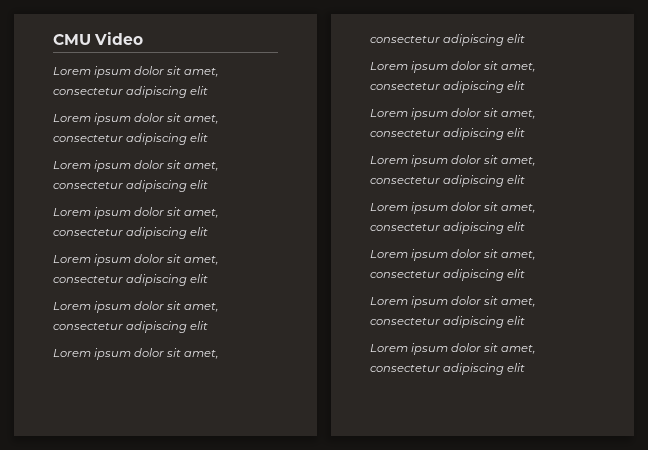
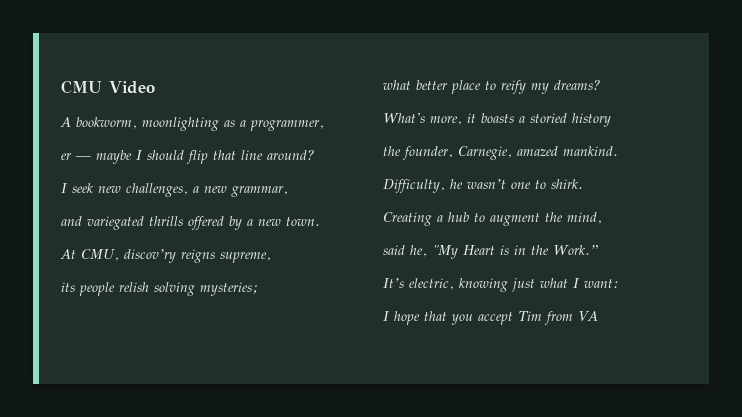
  CMU Video
- Lorem ipsum dolor sit amet, consectetur adipiscing elit
- Lorem ipsum dolor sit amet, consectetur adipiscing elit
- Lorem ipsum dolor sit amet, consectetur adipiscing elit
- Lorem ipsum dolor sit amet, consectetur adipiscing elit
- Lorem ipsum dolor sit amet, consectetur adipiscing elit
- Lorem ipsum dolor sit amet, consectetur adipiscing elit
- Lorem ipsum dolor sit amet, consectetur adipiscing elit
- Lorem ipsum dolor sit amet, consectetur adipiscing elit
- Lorem ipsum dolor sit amet, consectetur adipiscing elit
- Lorem ipsum dolor sit amet, consectetur adipiscing elit
- Lorem ipsum dolor sit amet, consectetur adipiscing elit
- Lorem ipsum dolor sit amet, consectetur adipiscing elit
- Lorem ipsum dolor sit amet, consectetur adipiscing elit
- Lorem ipsum dolor sit amet, consectetur adipiscing elit
+ A bookworm, moonlighting as a programmer,
+ er — maybe I should flip that line around?
+ I seek new challenges, a new grammar,
+ and variegated thrills offered by a new town.
+ At CMU, discov’ry reigns supreme,
+ its people relish solving mysteries;
+ what better place to reify my dreams?
+ What's more, it boasts a storied history
+ the founder, Carnegie, amazed mankind.
+ Difficulty, he wasn’t one to shirk.
+ Creating a hub to augment the mind,
+ said he, "My Heart is in the Work.”
+ It’s electric, knowing just what I want:
+ I hope that you accept Tim from VA

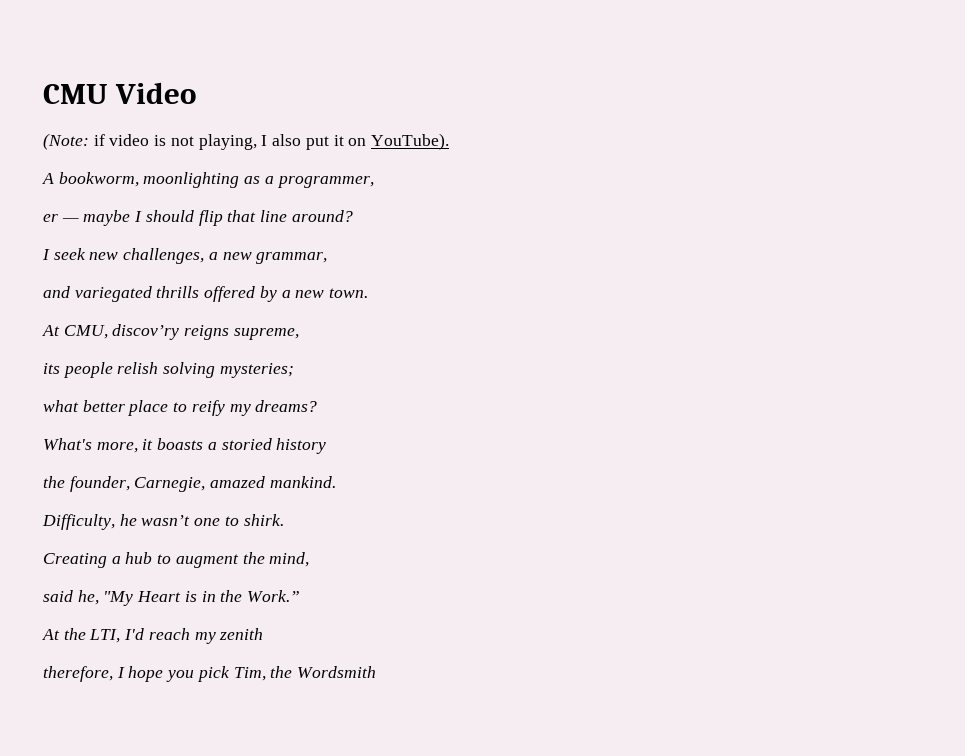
+ (Note: if video is not playing, I also put it on YouTube).
- It’s electric, knowing just what I want:
- I hope that you accept Tim from VA
+ At the LTI, I'd reach my zenith
+ therefore, I hope you pick Tim, the Wordsmith

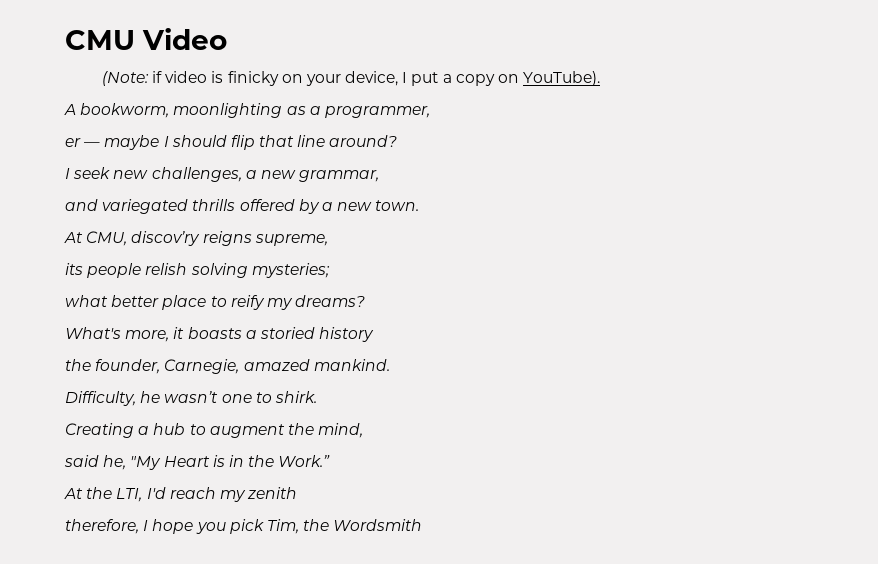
- (Note: if video is not playing, I also put it on YouTube).
+ (Note: if video is finicky on your device, I put a copy on YouTube).

